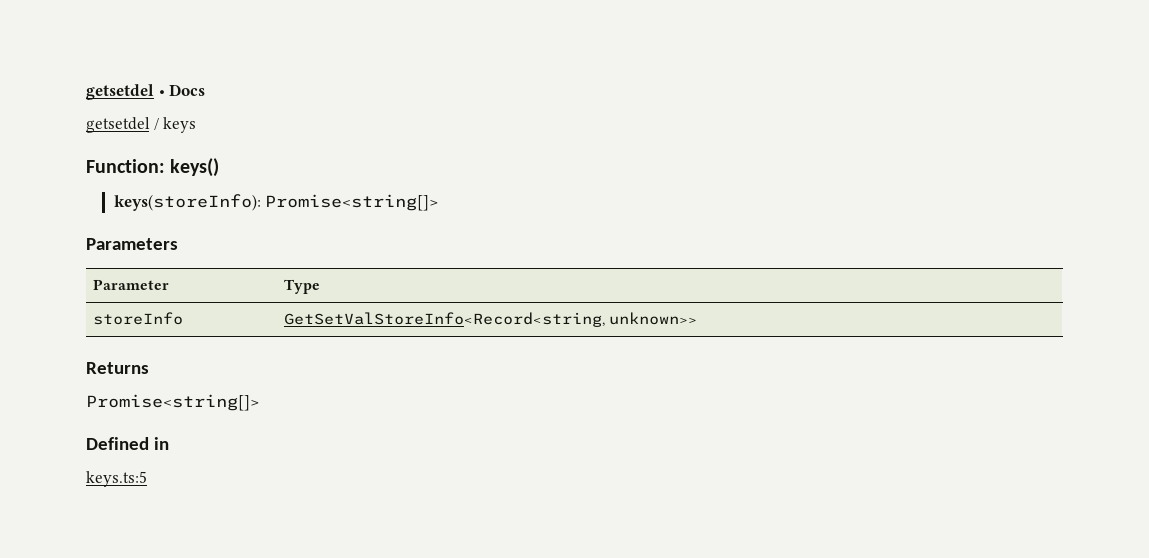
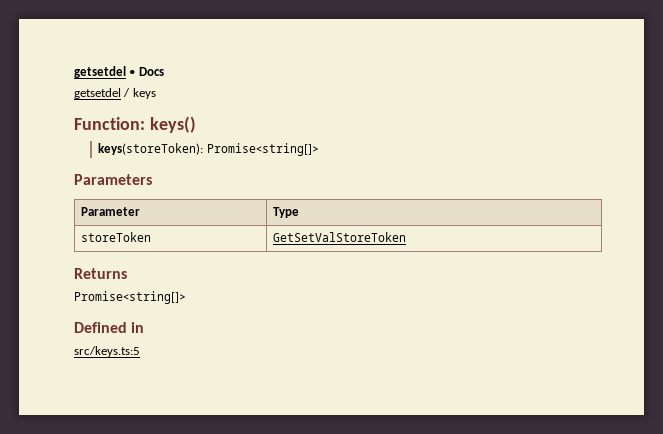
- keys(storeInfo): Promise<string[]>
+ keys(storeToken): Promise<string[]>
- storeInfo | GetSetValStoreInfo<Record<string, unknown>>
+ storeToken | GetSetValStoreToken
- keys.ts:5
+ src/keys.ts:5

